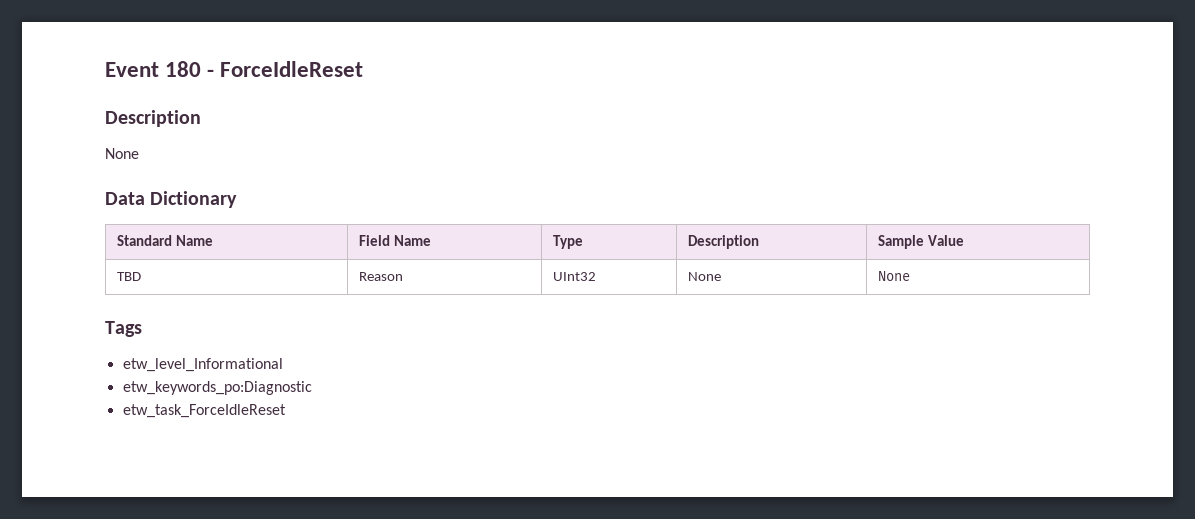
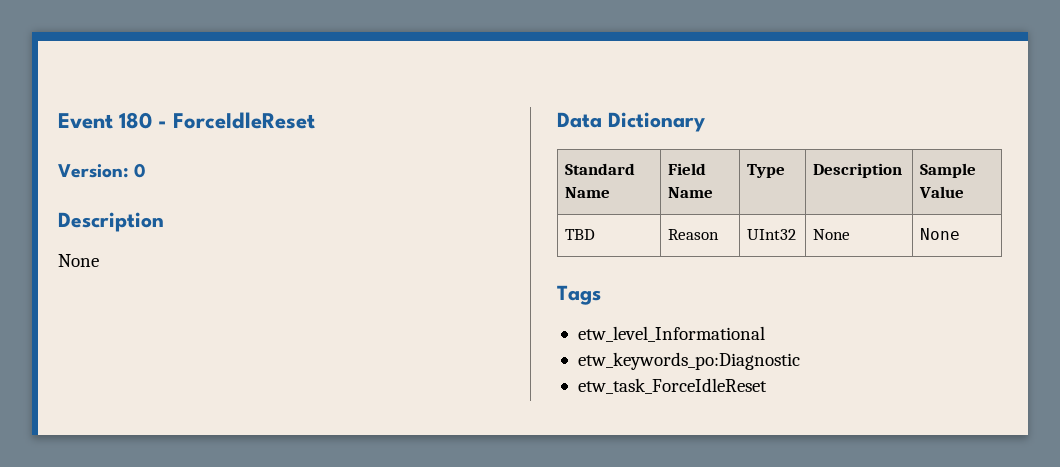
+ Version: 0

